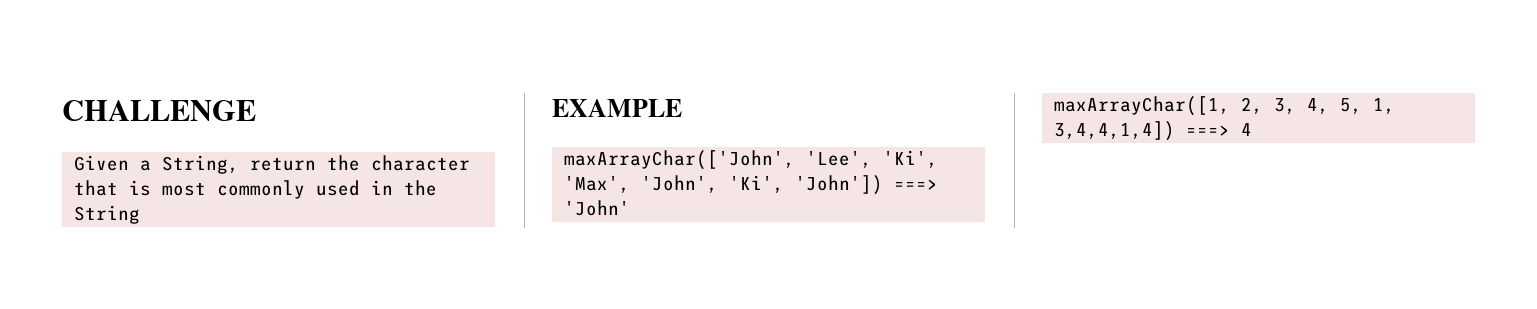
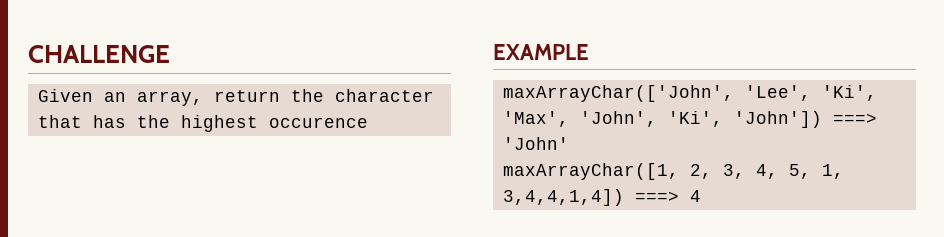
- Given a String, return the character that is most commonly used in the String
+ Given an array, return the character that has the highest occurence

